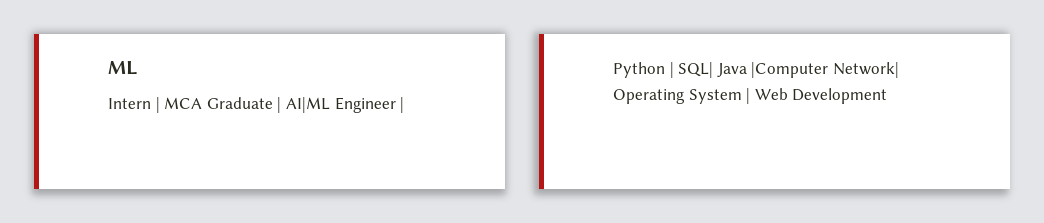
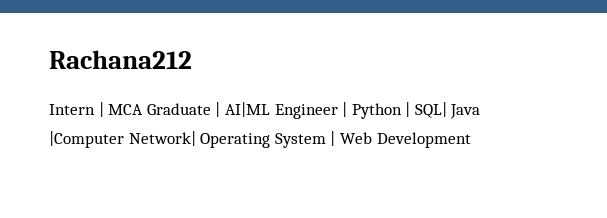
- ML
+ Rachana212

